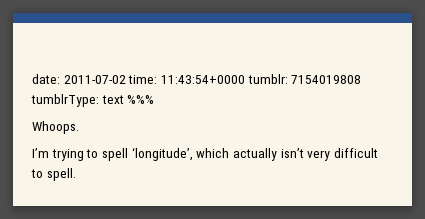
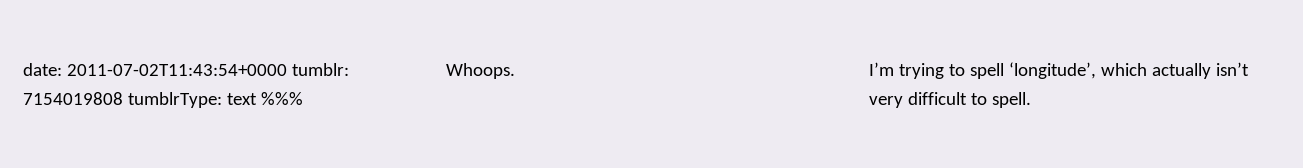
- date: 2011-07-02 time: 11:43:54+0000 tumblr: 7154019808 tumblrType: text %%%
+ date: 2011-07-02T11:43:54+0000 tumblr: 7154019808 tumblrType: text %%%

